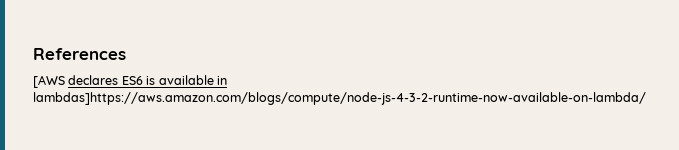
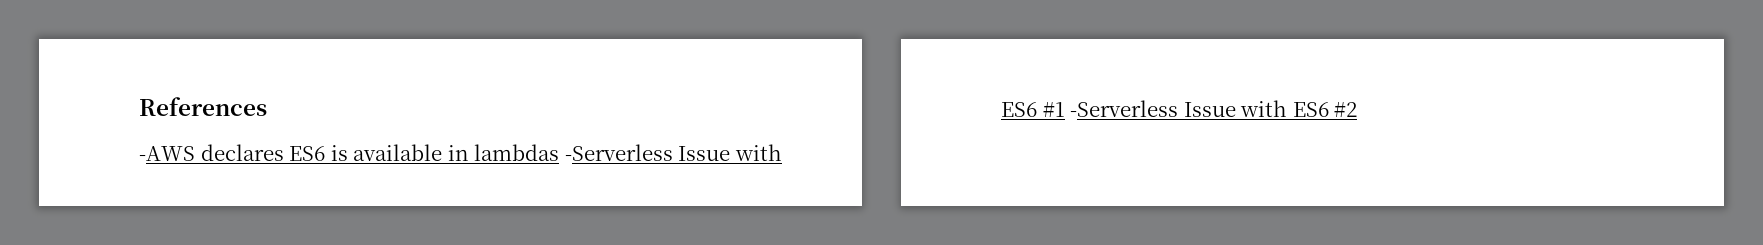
- [AWS declares ES6 is available in lambdas]https://aws.amazon.com/blogs/compute/node-js-4-3-2-runtime-now-available-on-lambda/
+ -AWS declares ES6 is available in lambdas -Serverless Issue with ES6 #1 -Serverless Issue with ES6 #2

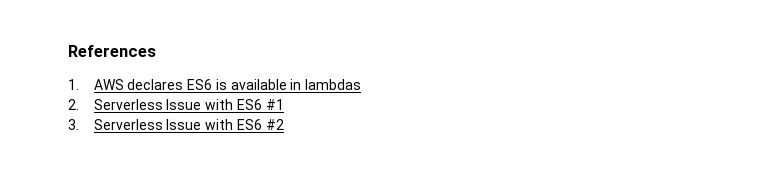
- -AWS declares ES6 is available in lambdas -Serverless Issue with ES6 #1 -Serverless Issue with ES6 #2
+ 1. AWS declares ES6 is available in lambdas
+ 2. Serverless Issue with ES6 #1
+ 3. Serverless Issue with ES6 #2

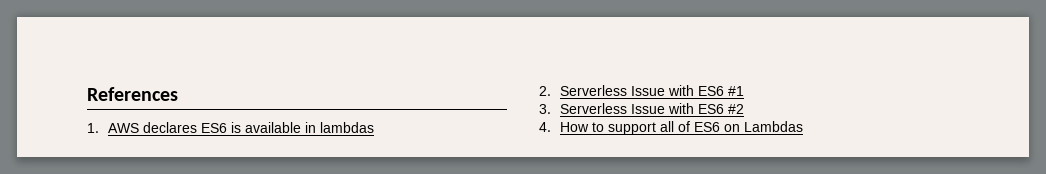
+ 4. How to support all of ES6 on Lambdas

